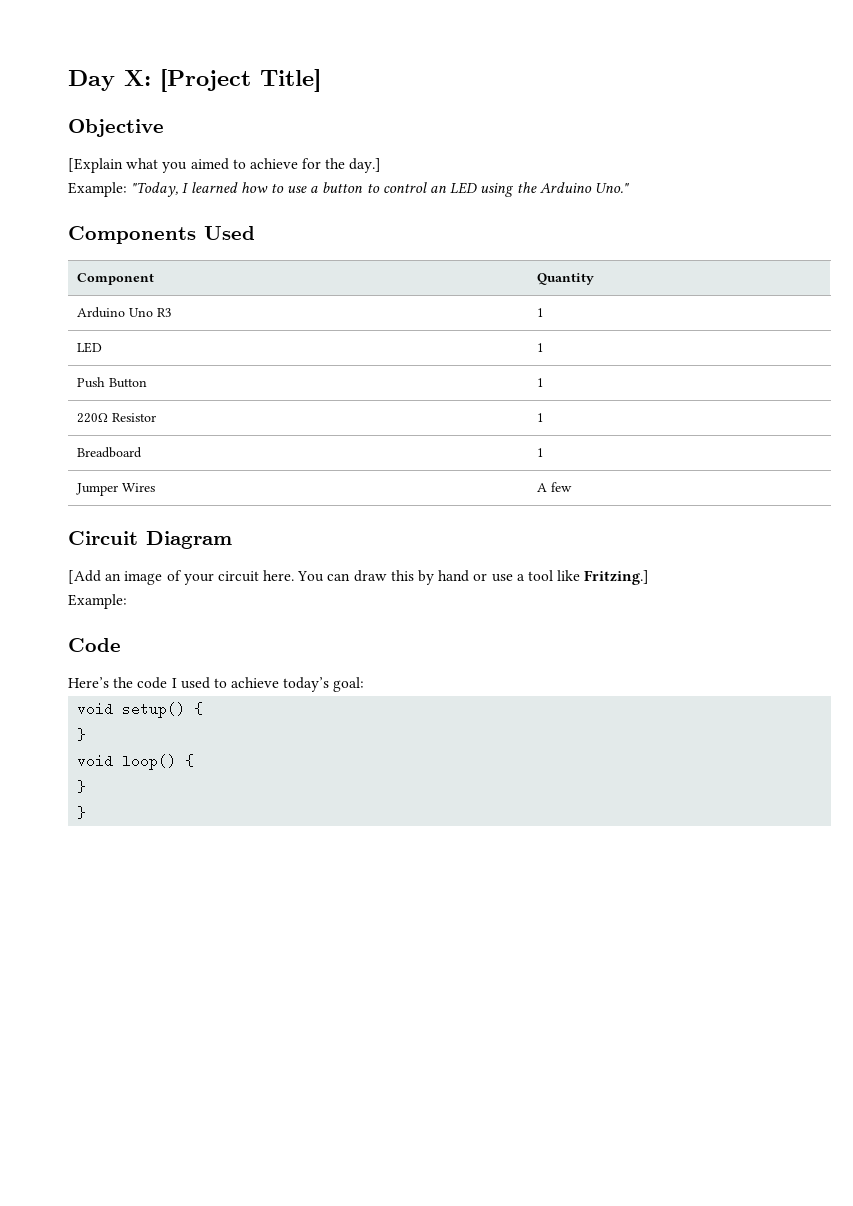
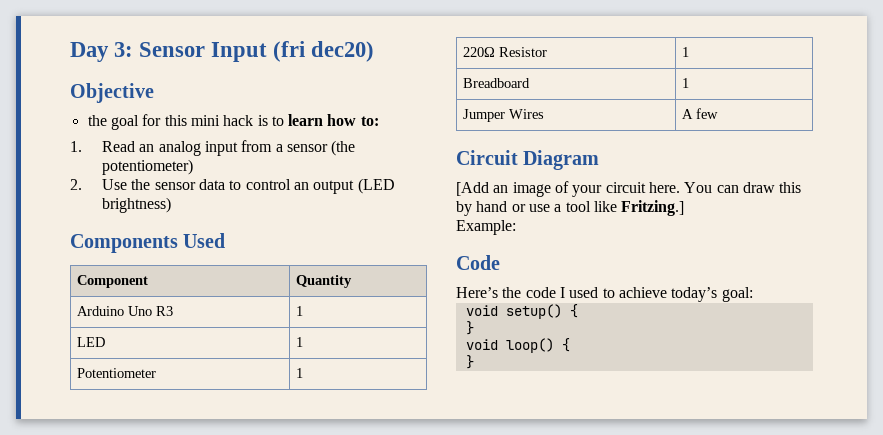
- Day X: [Project Title]
+ Day 3: Sensor Input (fri dec20)
  Objective
- [Explain what you aimed to achieve for the day.]
- Example: "Today, I learned how to use a button to control an LED using the Arduino Uno."
+ the goal for this mini hack is to learn how to:
+ 1. Read an analog input from a sensor (the potentiometer)
+ 2. Use the sensor data to control an output (LED brightness)
- Push Button | 1
+ Potentiometer | 1
  void loop() {
- }

